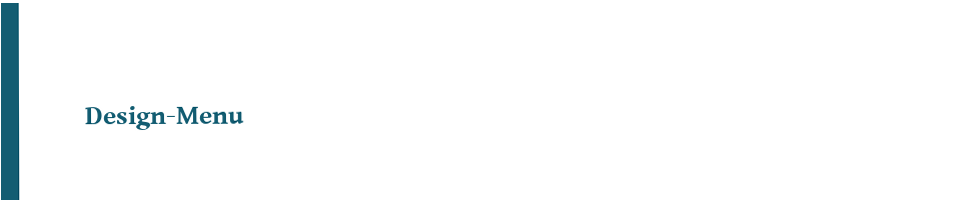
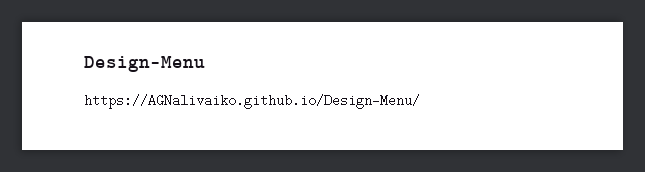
+ https://AGNalivaiko.github.io/Design-Menu/

